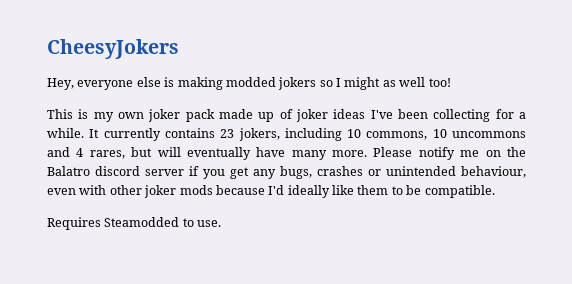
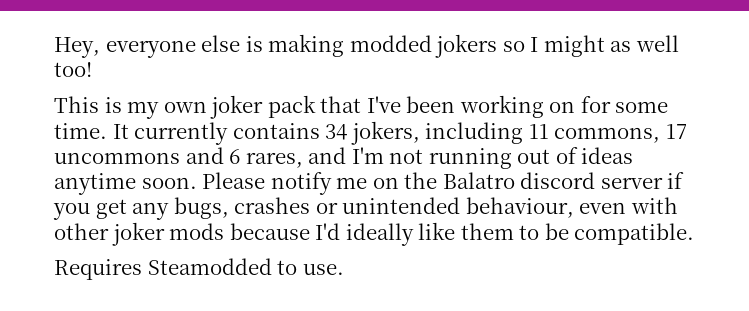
- CheesyJokers
- This is my own joker pack made up of joker ideas I've been collecting for a while.
+ This is my own joker pack that I've been working on for some time.
- It currently contains 23 jokers, including 10 commons, 10 uncommons and 4 rares, but will eventually have many more.
+ It currently contains 34 jokers, including 11 commons, 17 uncommons and 6 rares, and I'm not running out of ideas anytime soon.

